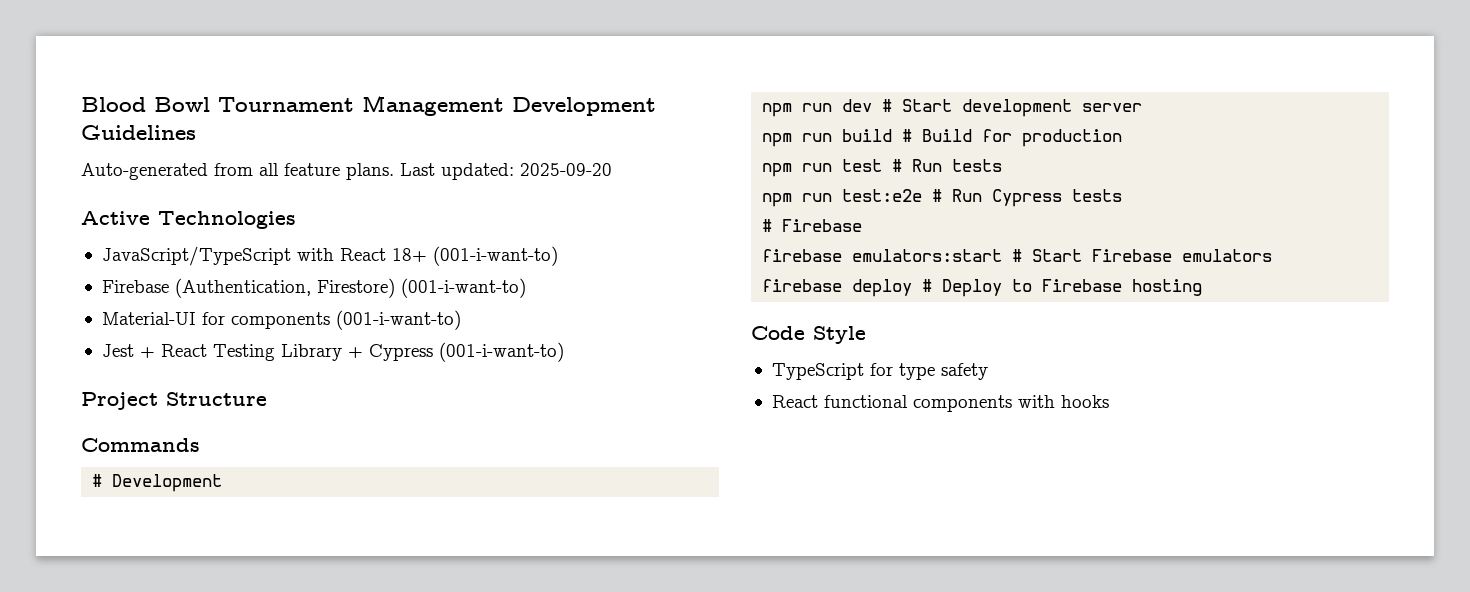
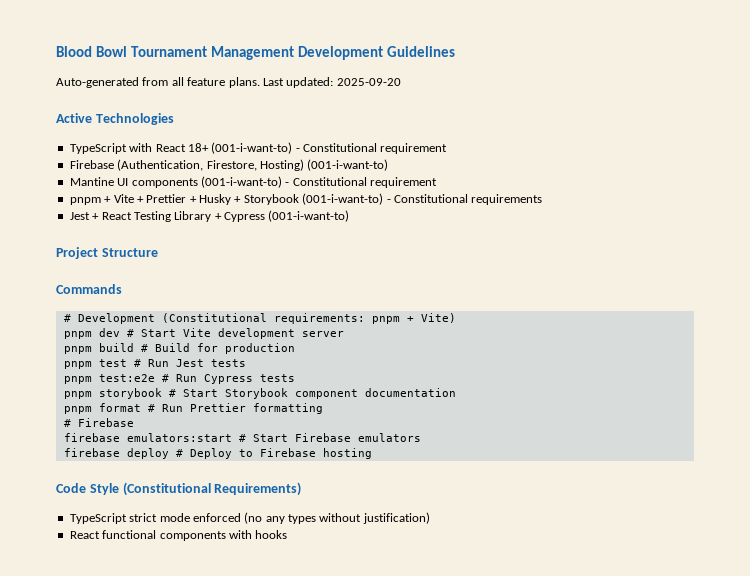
- JavaScript/TypeScript with React 18+ (001-i-want-to)
+ TypeScript with React 18+ (001-i-want-to) - Constitutional requirement
- Firebase (Authentication, Firestore) (001-i-want-to)
- Material-UI for components (001-i-want-to)
+ Firebase (Authentication, Firestore, Hosting) (001-i-want-to)
+ Mantine UI components (001-i-want-to) - Constitutional requirement
+ pnpm + Vite + Prettier + Husky + Storybook (001-i-want-to) - Constitutional requirements
- # Development
- npm run dev # Start development server
+ # Development (Constitutional requirements: pnpm + Vite)
+ pnpm dev # Start Vite development server
- npm run build # Build for production
+ pnpm build # Build for production
- npm run test # Run tests
- npm run test:e2e # Run Cypress tests
+ pnpm test # Run Jest tests
+ pnpm test:e2e # Run Cypress tests
+ pnpm storybook # Start Storybook component documentation
+ pnpm format # Run Prettier formatting
- Code Style
- TypeScript for type safety
+ Code Style (Constitutional Requirements)
+ TypeScript strict mode enforced (no any types without justification)

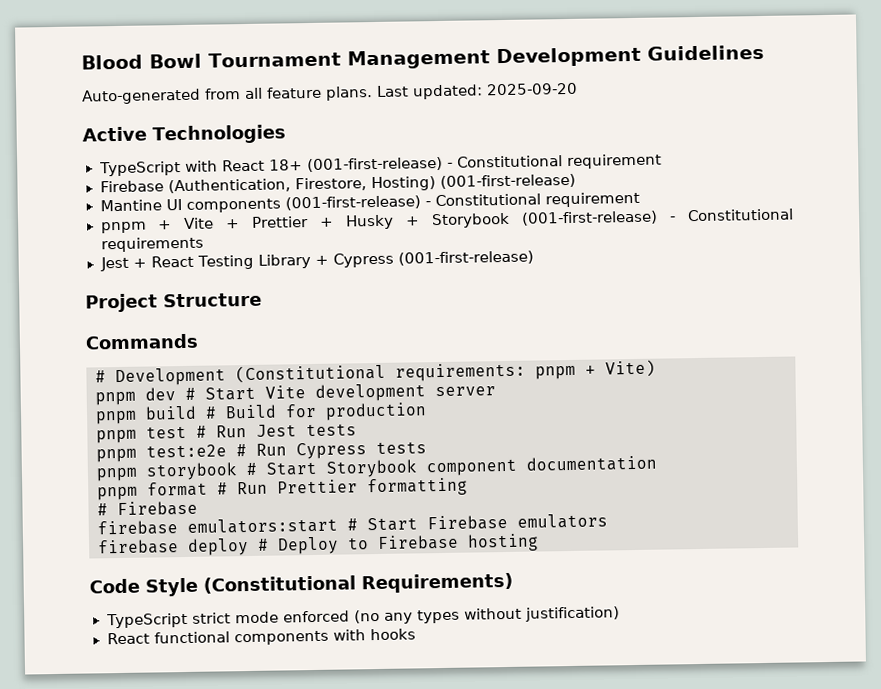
- TypeScript with React 18+ (001-i-want-to) - Constitutional requirement
+ TypeScript with React 18+ (001-first-release) - Constitutional requirement
- Firebase (Authentication, Firestore, Hosting) (001-i-want-to)
+ Firebase (Authentication, Firestore, Hosting) (001-first-release)
- Mantine UI components (001-i-want-to) - Constitutional requirement
+ Mantine UI components (001-first-release) - Constitutional requirement
- pnpm + Vite + Prettier + Husky + Storybook (001-i-want-to) - Constitutional requirements
+ pnpm + Vite + Prettier + Husky + Storybook (001-first-release) - Constitutional requirements
- Jest + React Testing Library + Cypress (001-i-want-to)
+ Jest + React Testing Library + Cypress (001-first-release)

